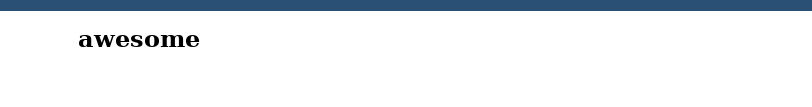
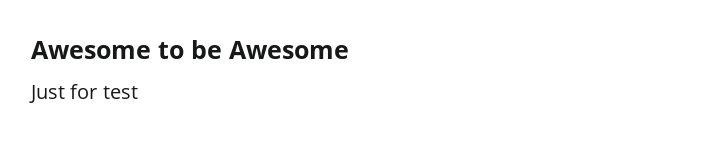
- awesome
+ Awesome to be Awesome
+ Just for test

